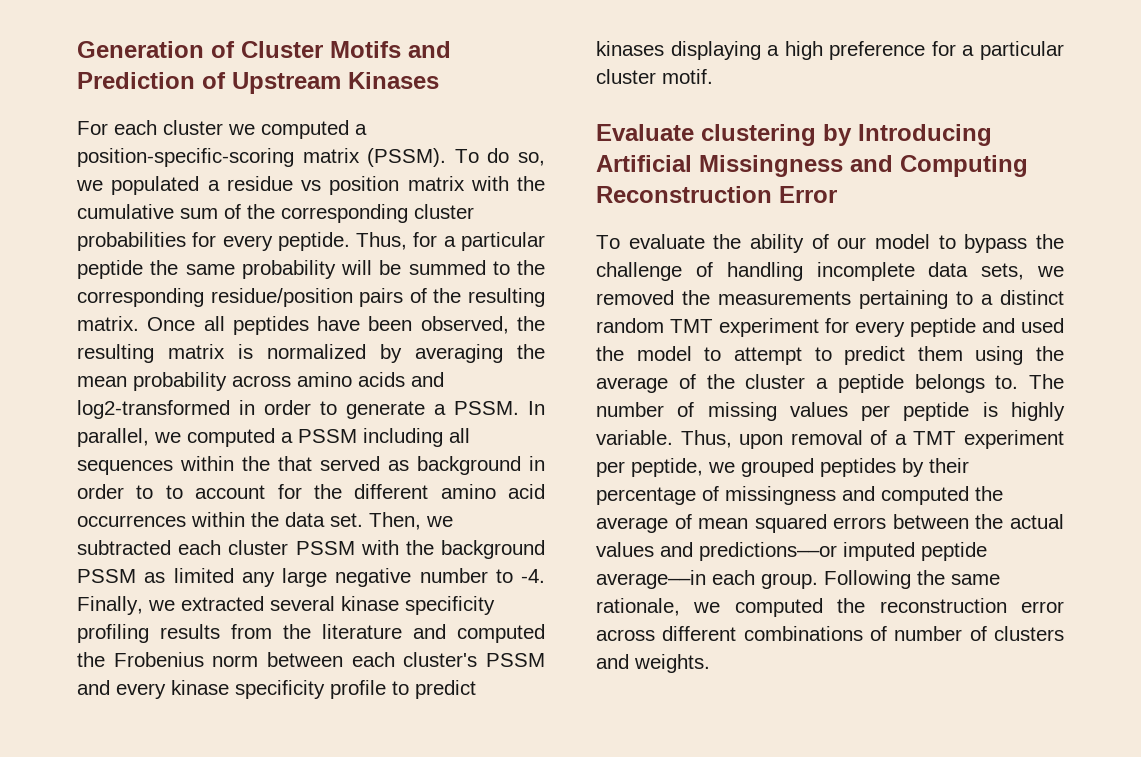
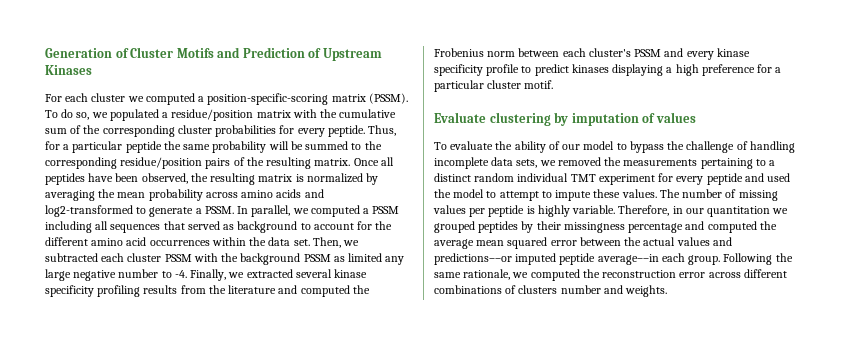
- To do so, we populated a residue vs position matrix with the cumulative sum of the corresponding cluster probabilities for every peptide.
+ To do so, we populated a residue/position matrix with the cumulative sum of the corresponding cluster probabilities for every peptide.
- Once all peptides have been observed, the resulting matrix is normalized by averaging the mean probability across amino acids and log2-transformed in order to generate a PSSM.
+ Once all peptides have been observed, the resulting matrix is normalized by averaging the mean probability across amino acids and log2-transformed to generate a PSSM.
- In parallel, we computed a PSSM including all sequences within the that served as background in order to to account for the different amino acid occurrences within the data set.
+ In parallel, we computed a PSSM including all sequences that served as background to account for the different amino acid occurrences within the data set.
- Evaluate clustering by Introducing Artificial Missingness and Computing Reconstruction Error
+ Evaluate clustering by imputation of values
- To evaluate the ability of our model to bypass the challenge of handling incomplete data sets, we removed the measurements pertaining to a distinct random TMT experiment for every peptide and used the model to attempt to predict them using the average of the cluster a peptide belongs to.
+ To evaluate the ability of our model to bypass the challenge of handling incomplete data sets, we removed the measurements pertaining to a distinct random individual TMT experiment for every peptide and used the model to attempt to impute these values.
- Thus, upon removal of a TMT experiment per peptide, we grouped peptides by their percentage of missingness and computed the average of mean squared errors between the actual values and predictions––or imputed peptide average––in each group.
+ Therefore, in our quantitation we grouped peptides by their missingness percentage and computed the average mean squared error between the actual values and predictions––or imputed peptide average––in each group.
- Following the same rationale, we computed the reconstruction error across different combinations of number of clusters and weights.
+ Following the same rationale, we computed the reconstruction error across different combinations of clusters number and weights.

